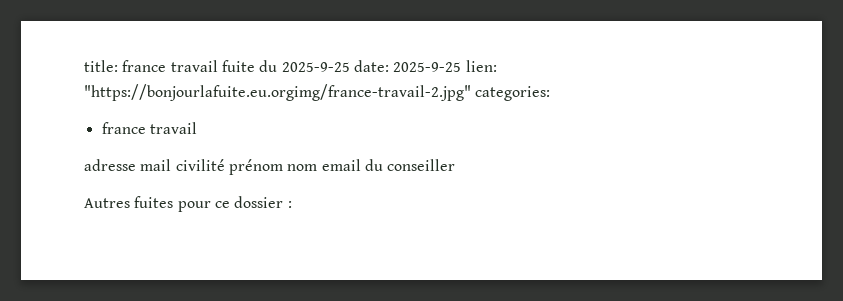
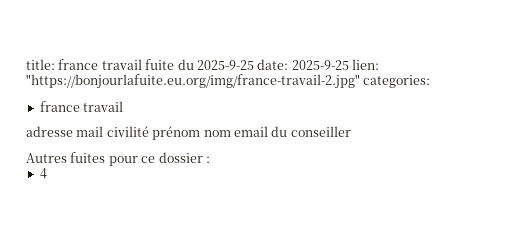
- title: france travail fuite du 2025-9-25 date: 2025-9-25 lien: "https://bonjourlafuite.eu.orgimg/france-travail-2.jpg" categories:
+ title: france travail fuite du 2025-9-25 date: 2025-9-25 lien: "https://bonjourlafuite.eu.org/img/france-travail-2.jpg" categories:
+ 4

